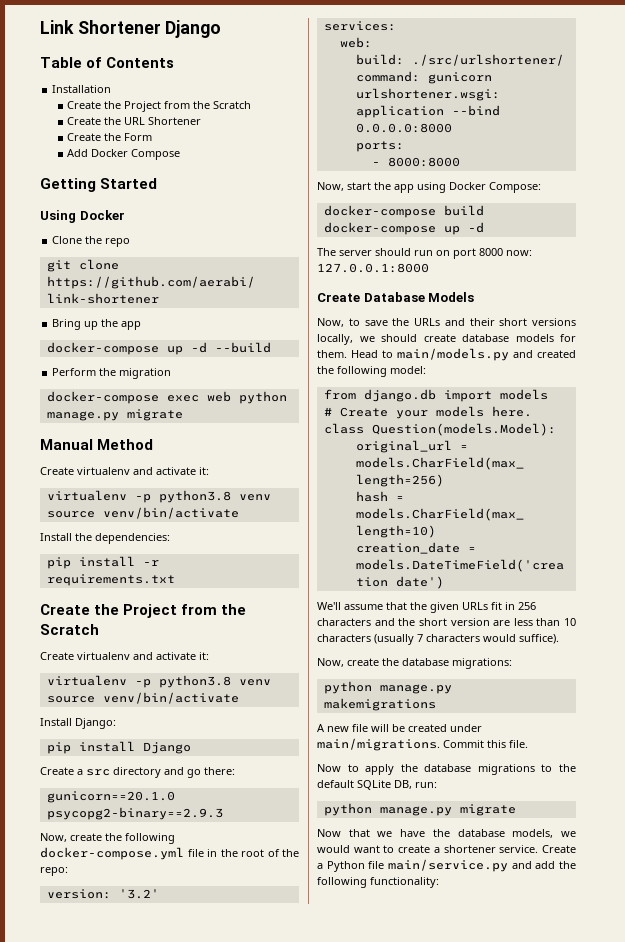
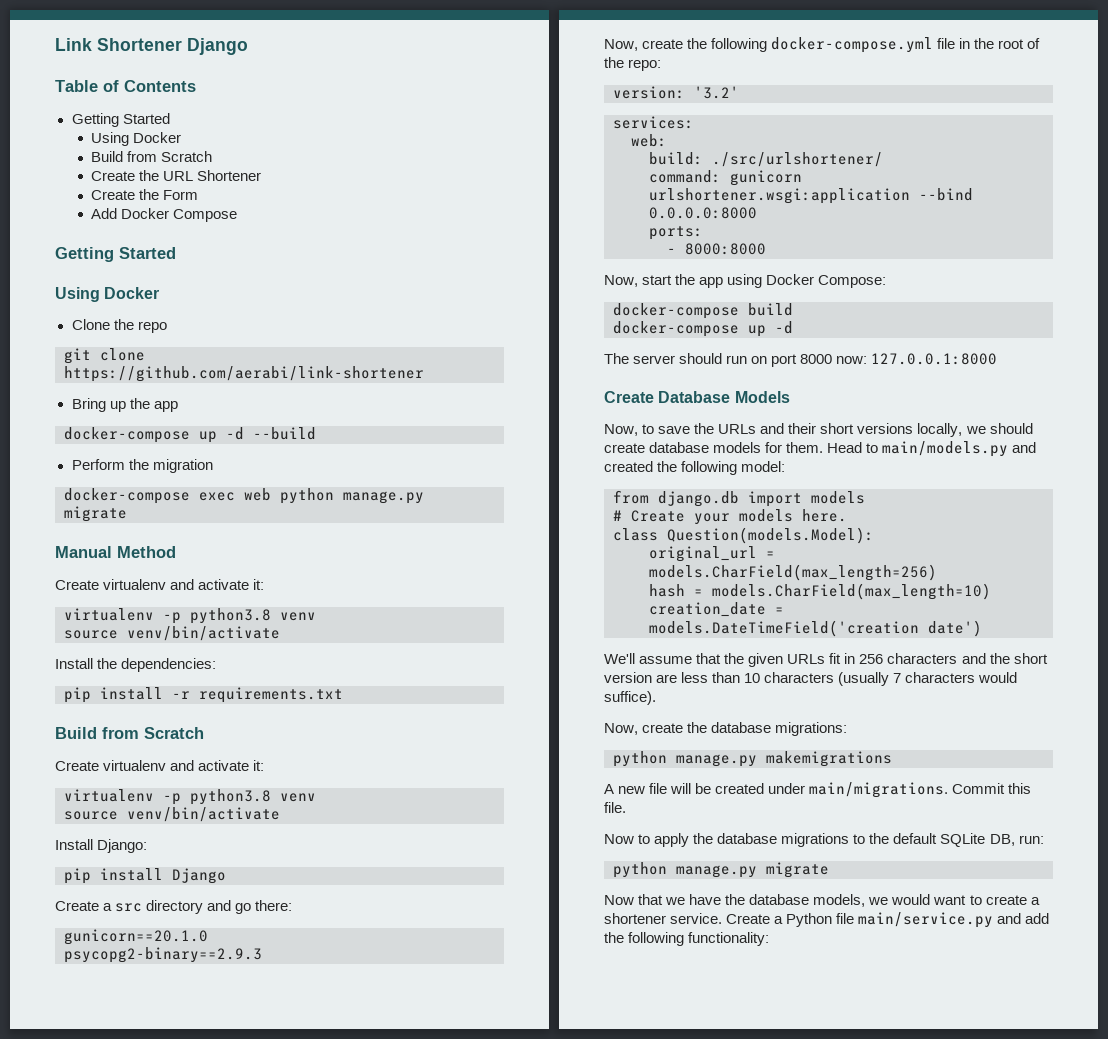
  Table of Contents
- Installation
- Create the Project from the Scratch
+ Getting Started
+ Using Docker
+ Build from Scratch
  pip install -r requirements.txt
- Create the Project from the Scratch
+ Build from Scratch

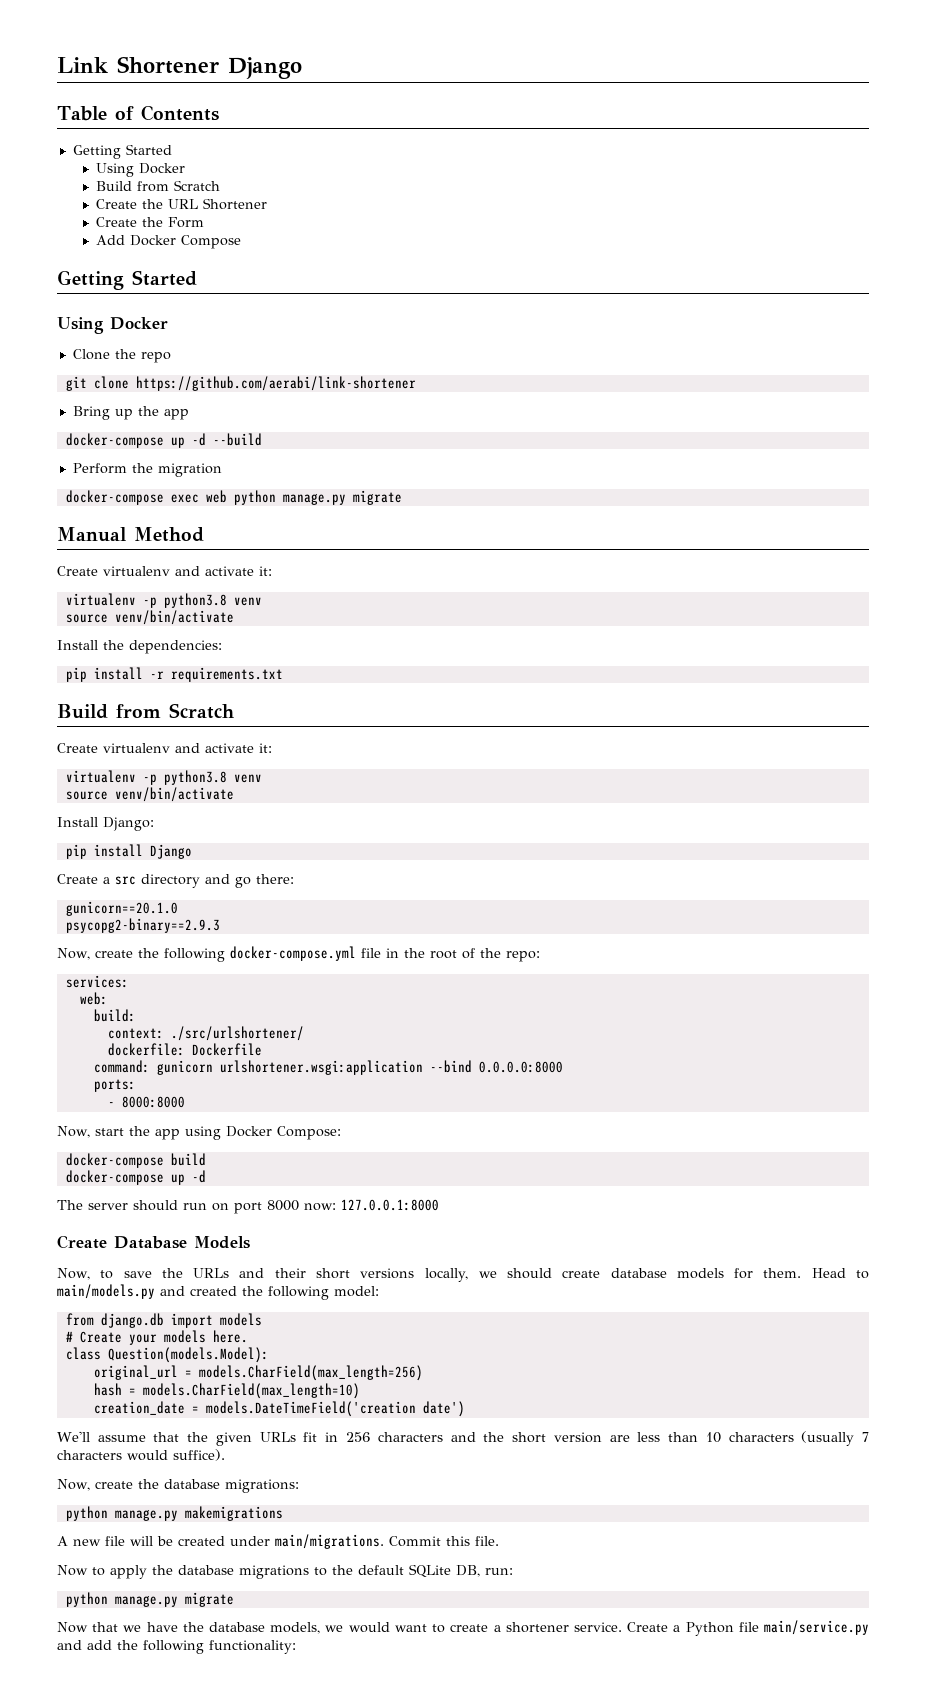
- version: '3.2'
- build: ./src/urlshortener/
+ build:
+ context: ./src/urlshortener/
+ dockerfile: Dockerfile

